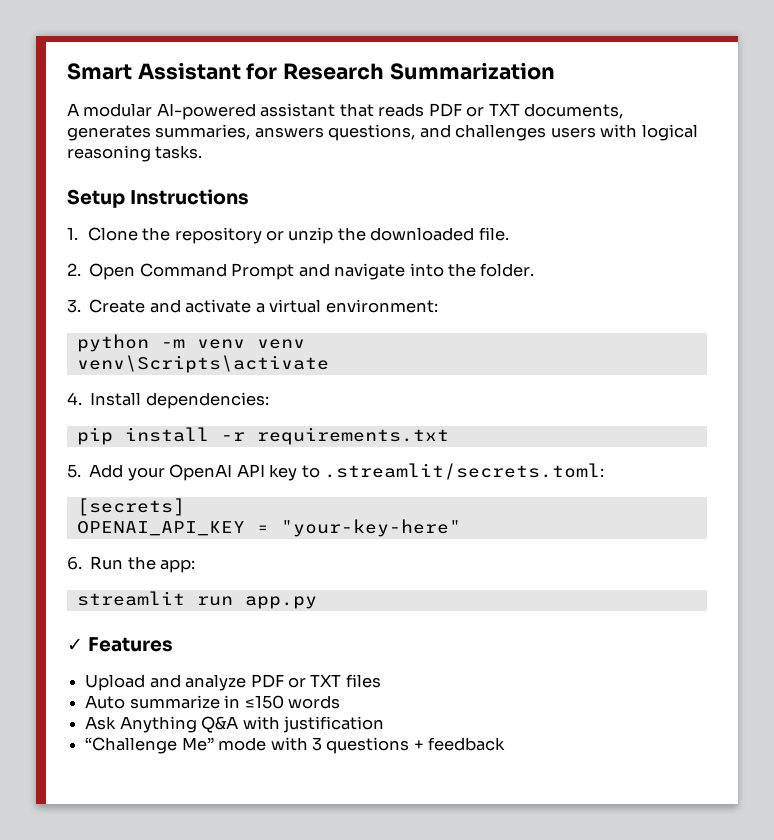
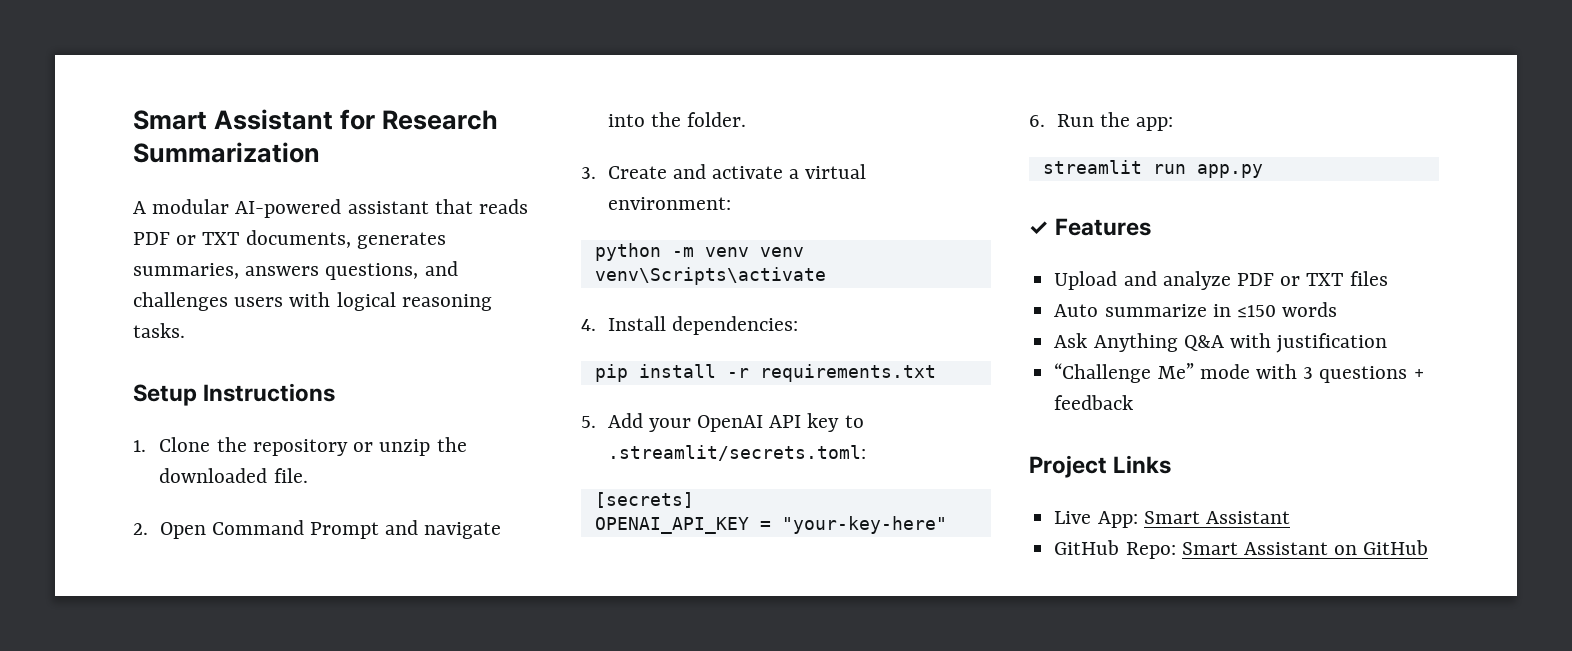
+ Project Links
+ Live App: Smart Assistant
+ GitHub Repo: Smart Assistant on GitHub

